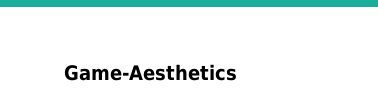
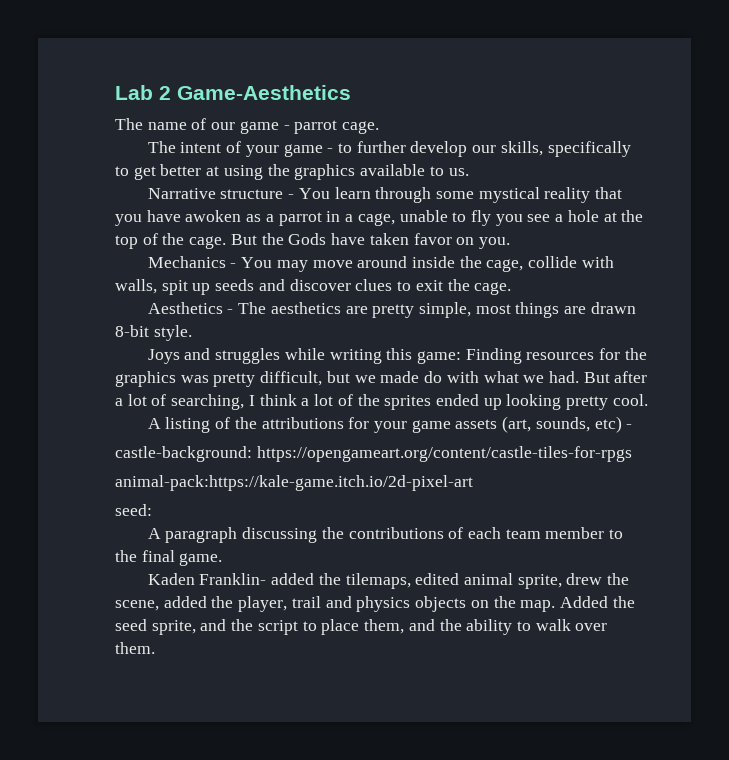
- Game-Aesthetics
+ Lab 2 Game-Aesthetics
+ The name of our game - parrot cage.
+ The intent of your game - to further develop our skills, specifically to get better at using the graphics available to us.
+ Narrative structure - You learn through some mystical reality that you have awoken as a parrot in a cage, unable to fly you see a hole at the top of the cage. But the Gods have taken favor on you.
+ Mechanics - You may move around inside the cage, collide with walls, spit up seeds and discover clues to exit the cage.
+ Aesthetics - The aesthetics are pretty simple, most things are drawn 8-bit style.
+ Joys and struggles while writing this game: Finding resources for the graphics was pretty difficult, but we made do with what we had. But after a lot of searching, I think a lot of the sprites ended up looking pretty cool.
+ A listing of the attributions for your game assets (art, sounds, etc) -
+ castle-background: https://opengameart.org/content/castle-tiles-for-rpgs
+ animal-pack:https://kale-game.itch.io/2d-pixel-art
+ seed:
+ A paragraph discussing the contributions of each team member to the final game.
+ Kaden Franklin- added the tilemaps, edited animal sprite, drew the scene, added the player, trail and physics objects on the map. Added the seed sprite, and the script to place them, and the ability to walk over them.

